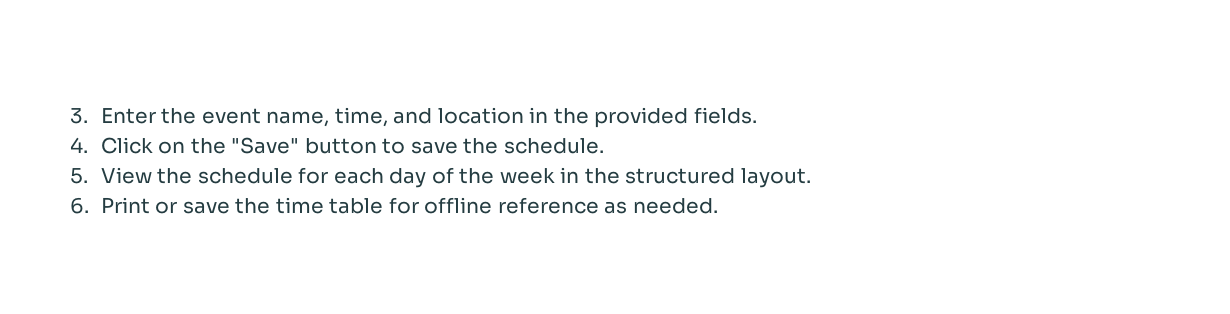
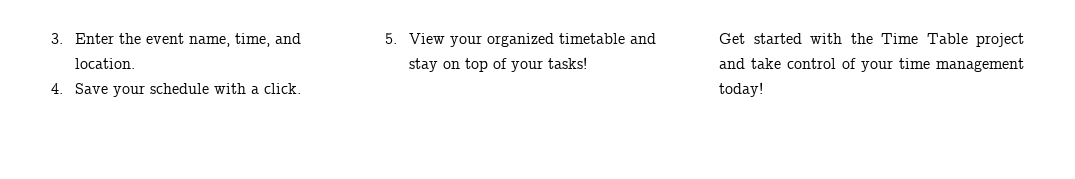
- 3. Enter the event name, time, and location in the provided fields.
- 4. Click on the "Save" button to save the schedule.
- 5. View the schedule for each day of the week in the structured layout.
- 6. Print or save the time table for offline reference as needed.
+ 3. Enter the event name, time, and location.
+ 4. Save your schedule with a click.
+ 5. View your organized timetable and stay on top of your tasks!
+ Get started with the Time Table project and take control of your time management today!

